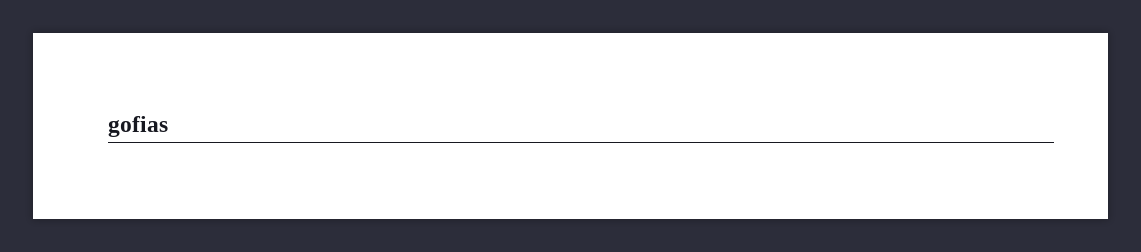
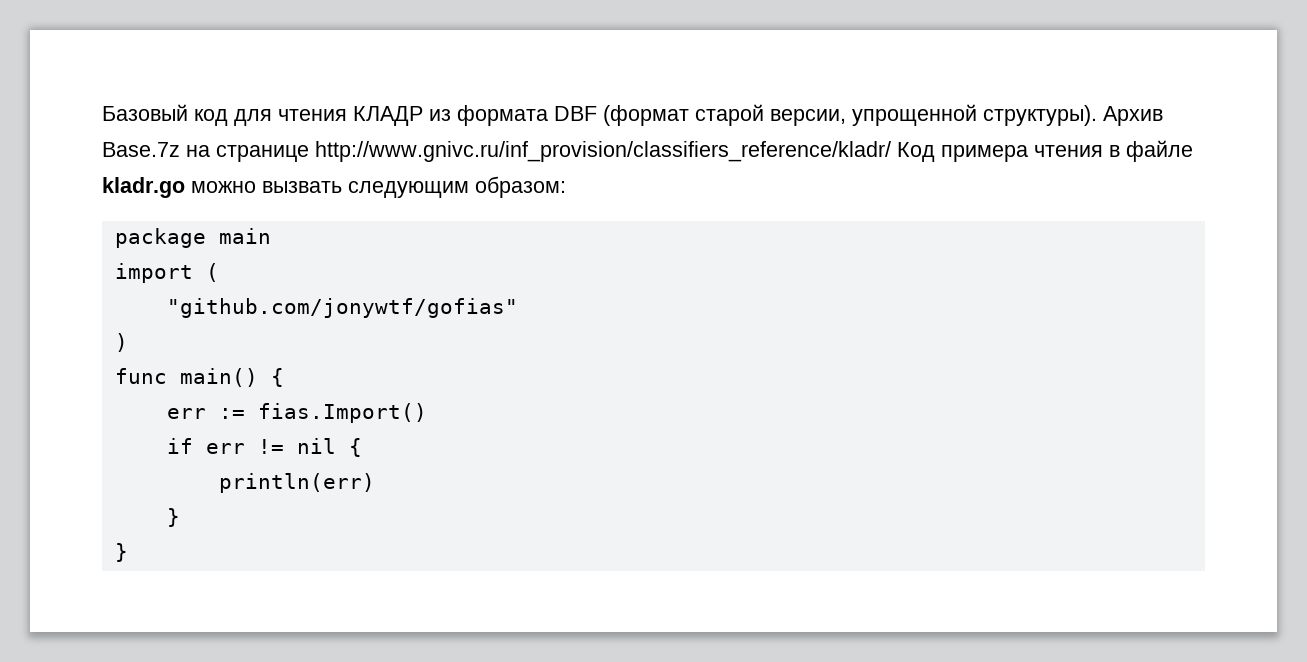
- gofias
+ Базовый код для чтения КЛАДР из формата DBF (формат старой версии, упрощенной структуры). Архив Base.7z на странице http://www.gnivc.ru/inf_provision/classifiers_reference/kladr/ Код примера чтения в файле kladr.go можно вызвать следующим образом:
+ package main
+ import (
+ "github.com/jonywtf/gofias"
+ )
+ func main() {
+ err := fias.Import()
+ if err != nil {
+ println(err)
+ }
+ }

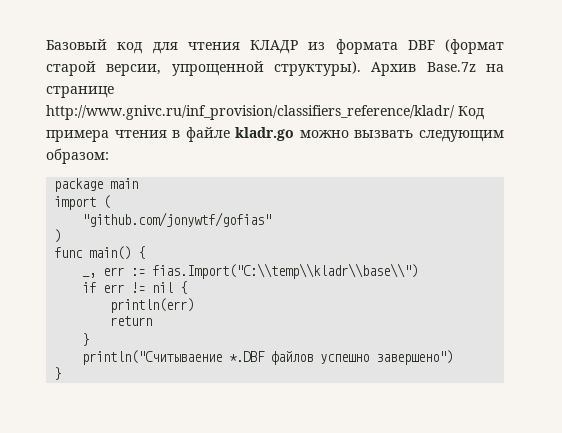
- err := fias.Import()
+ _, err := fias.Import("C:\\temp\\kladr\\base\\")
  println(err)
+ return
  }
+ println("Считываение *.DBF файлов успешно завершено")

